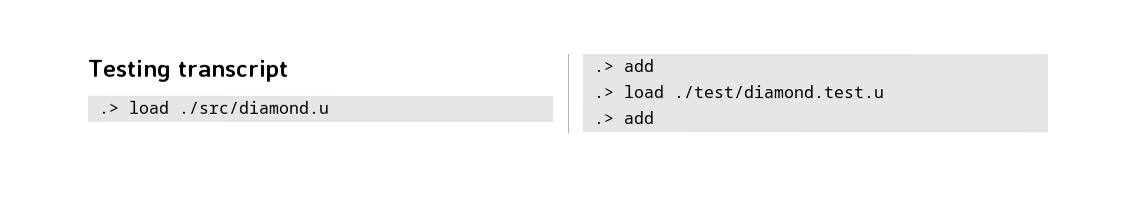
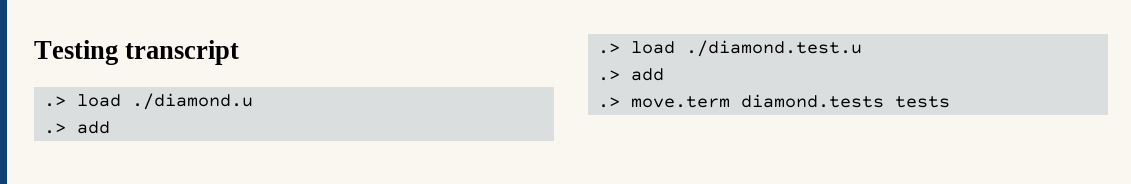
- .> load ./src/diamond.u
+ .> load ./diamond.u
- .> load ./test/diamond.test.u
+ .> load ./diamond.test.u
  .> add
+ .> move.term diamond.tests tests

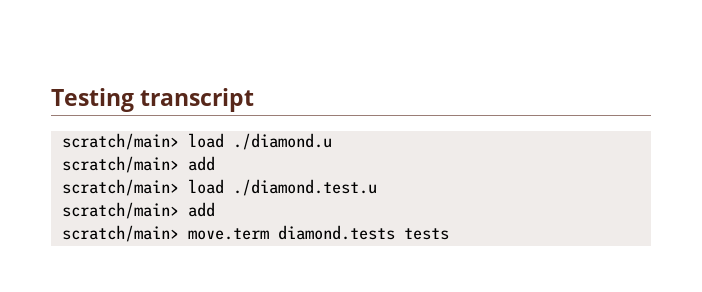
- .> load ./diamond.u
- .> add
- .> load ./diamond.test.u
- .> add
- .> move.term diamond.tests tests
+ scratch/main> load ./diamond.u
+ scratch/main> add
+ scratch/main> load ./diamond.test.u
+ scratch/main> add
+ scratch/main> move.term diamond.tests tests

